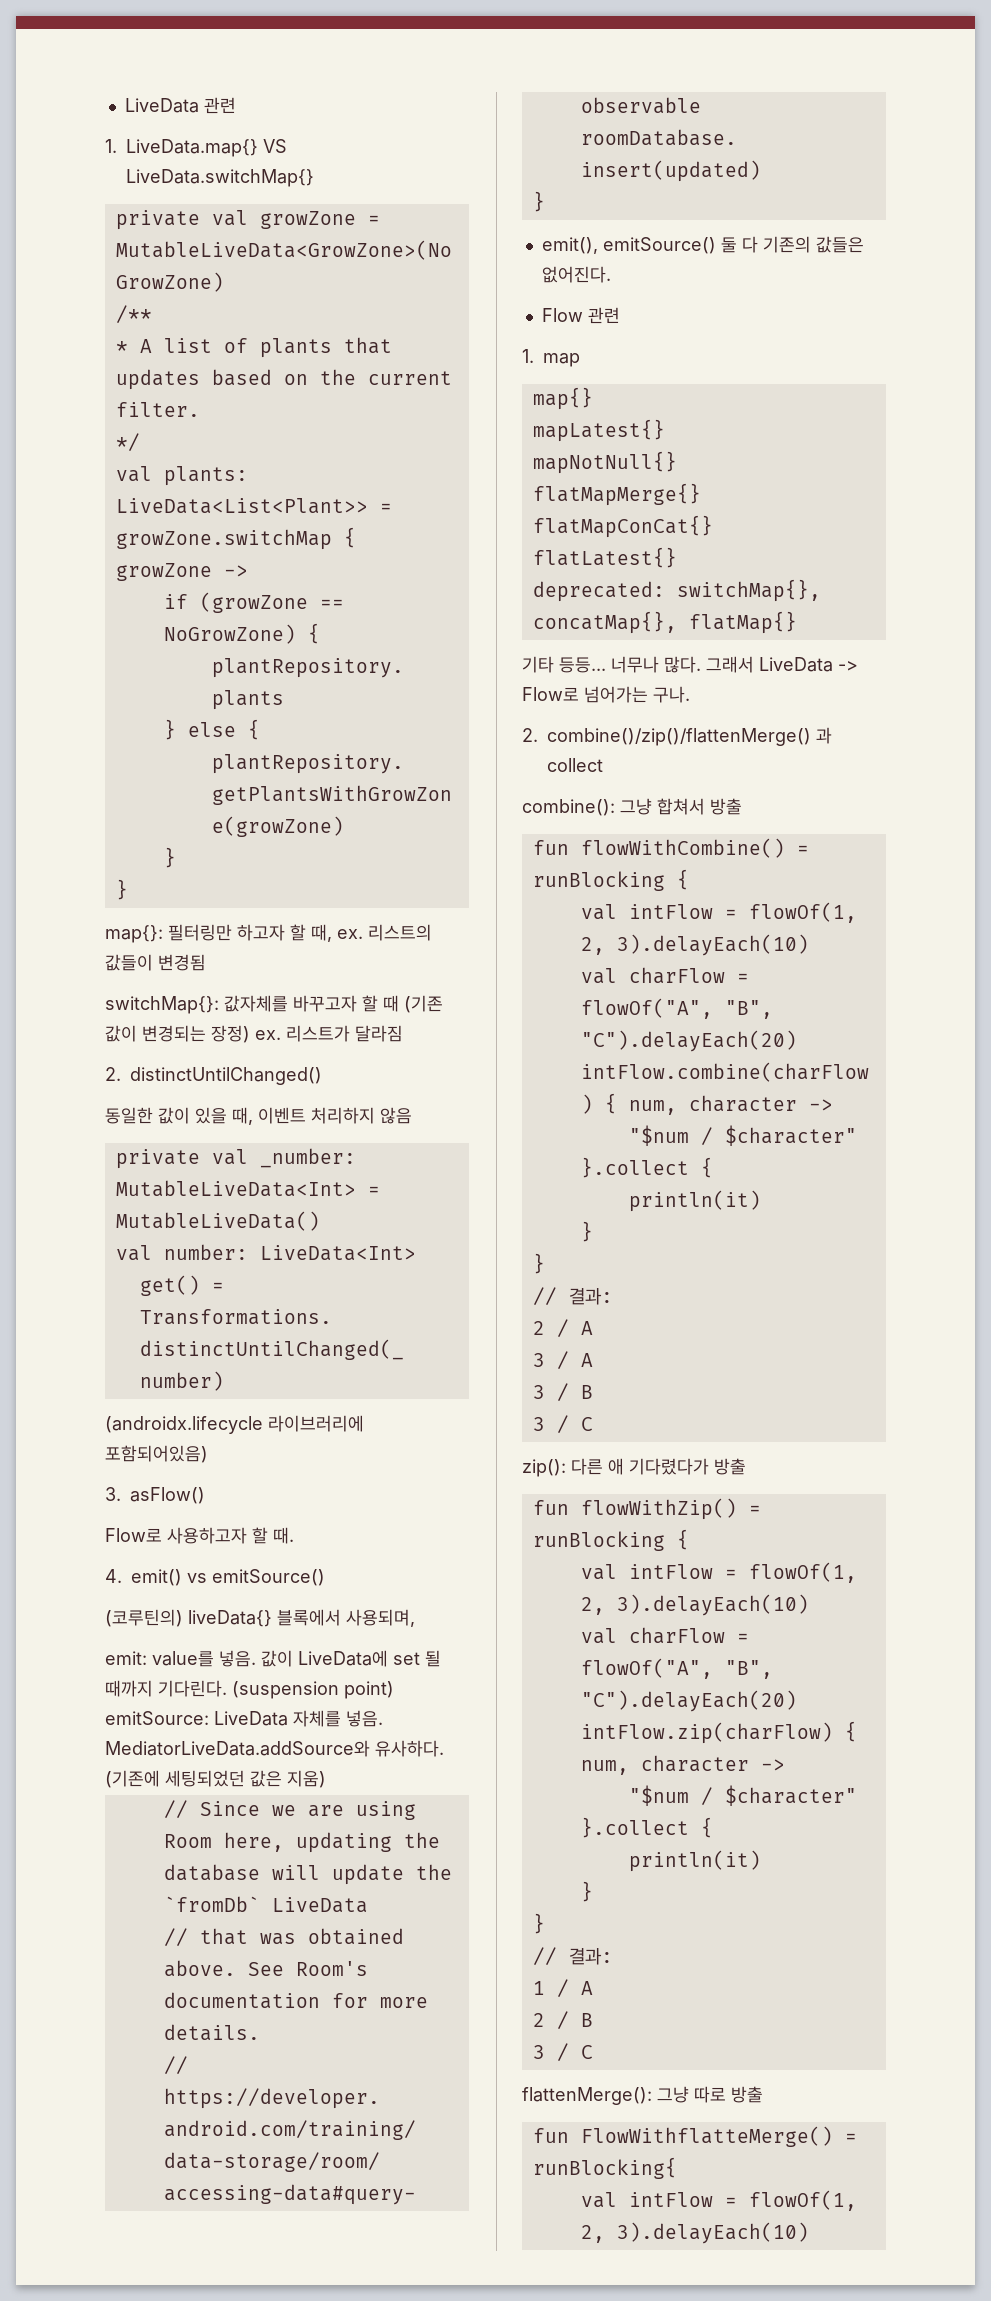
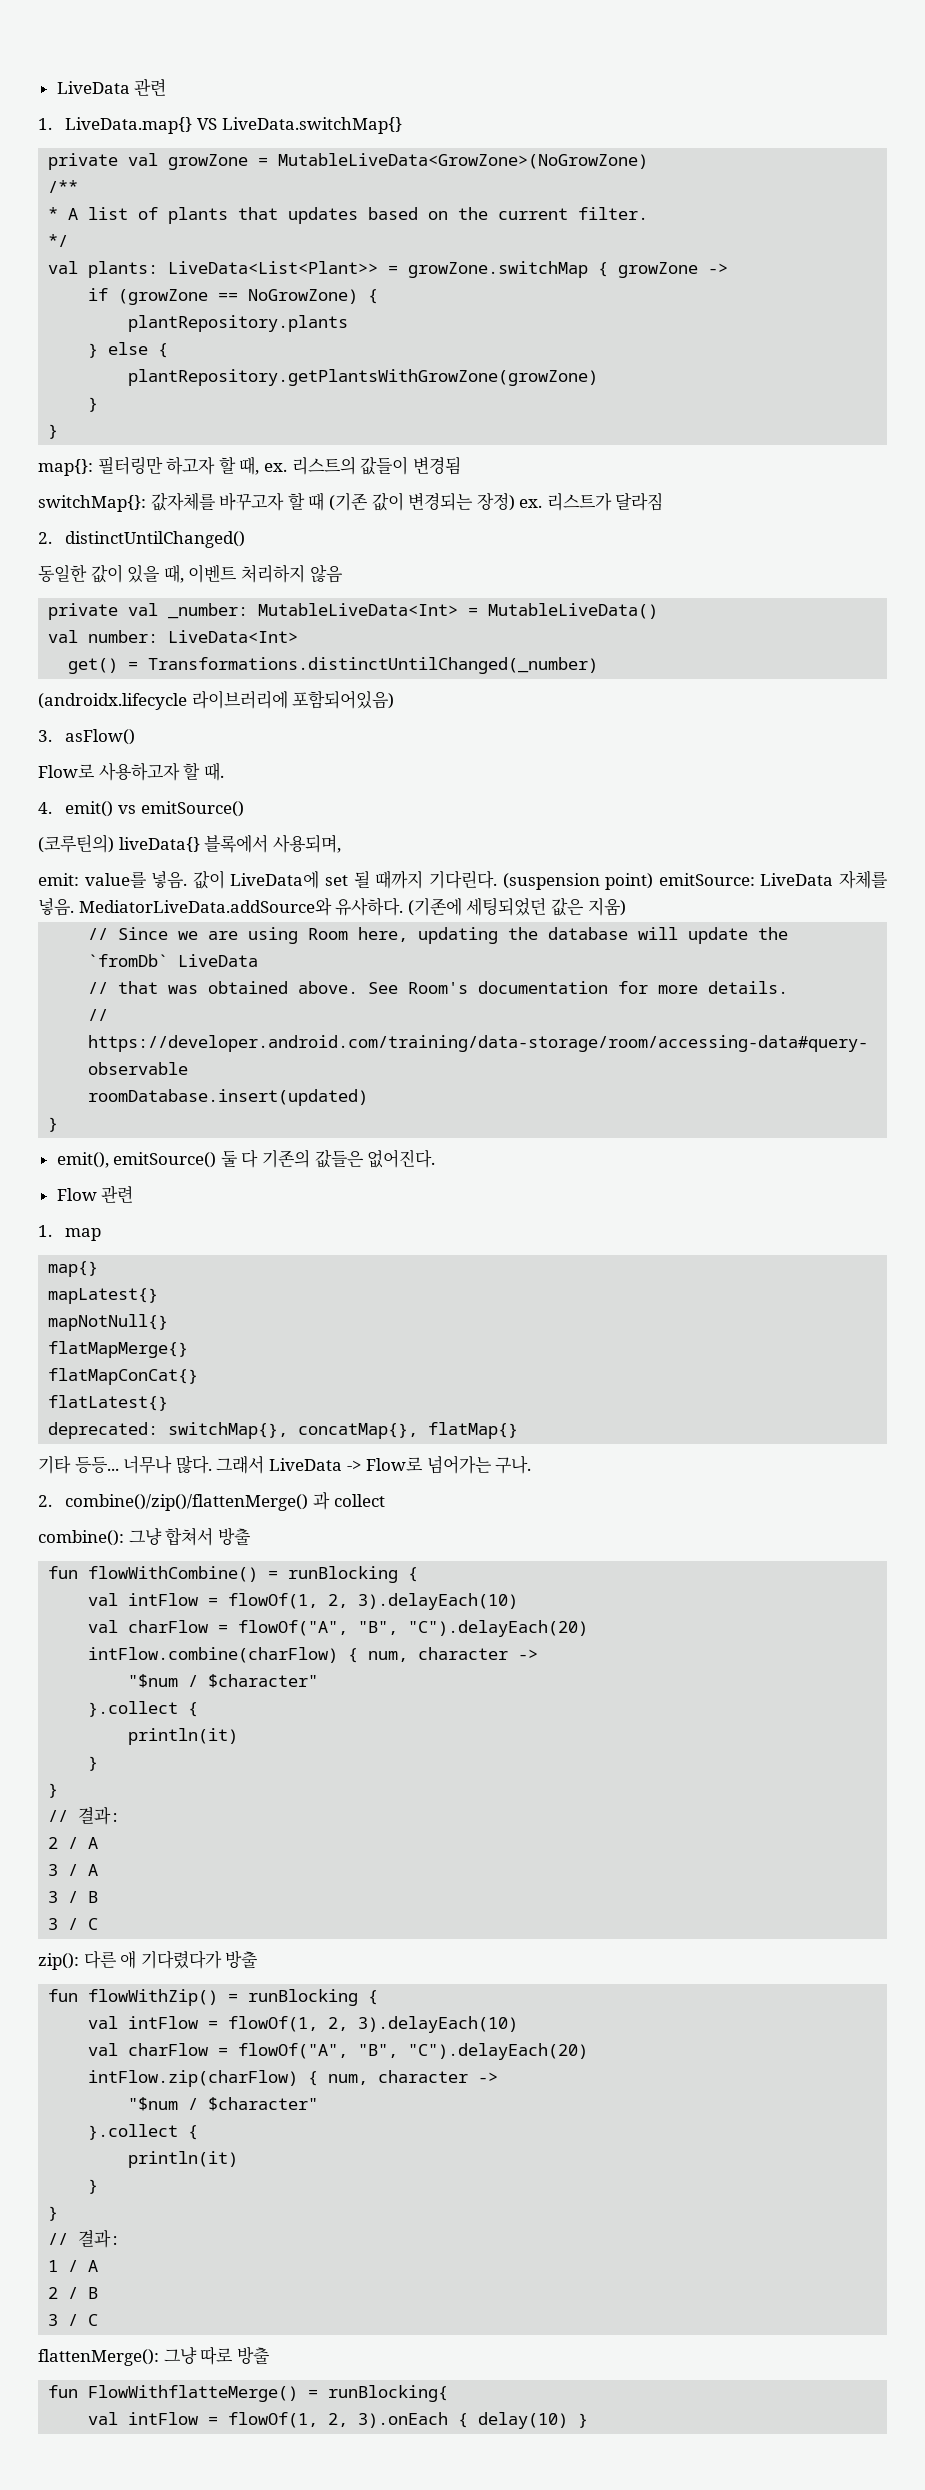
  fun FlowWithflatteMerge() = runBlocking{
- val intFlow = flowOf(1, 2, 3).delayEach(10)
+ val intFlow = flowOf(1, 2, 3).onEach { delay(10) }

